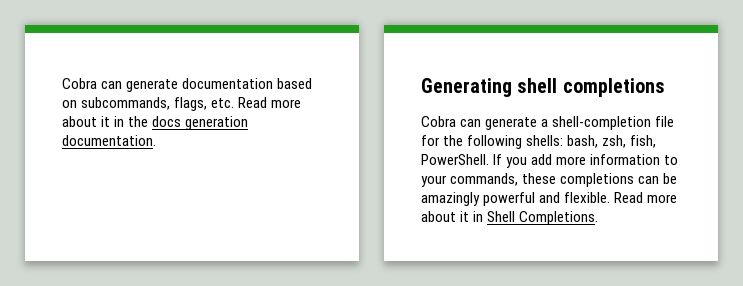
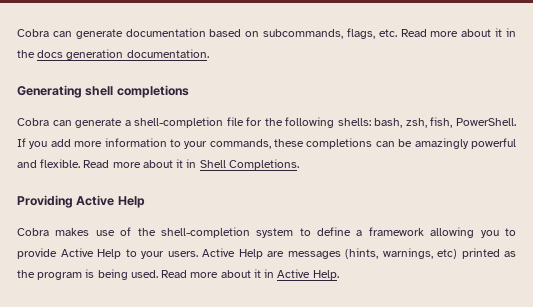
+ Providing Active Help
+ Cobra makes use of the shell-completion system to define a framework allowing you to provide Active Help to your users. Active Help are messages (hints, warnings, etc) printed as the program is being used. Read more about it in Active Help.

